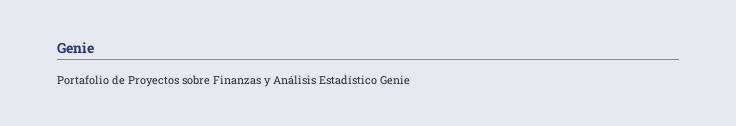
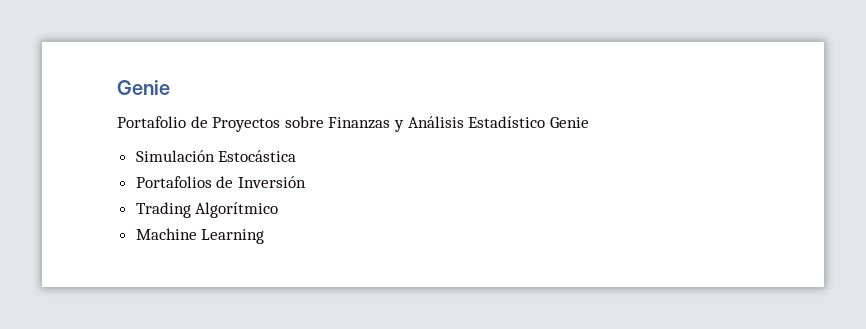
+ Simulación Estocástica
+ Portafolios de Inversión
+ Trading Algorítmico
+ Machine Learning

